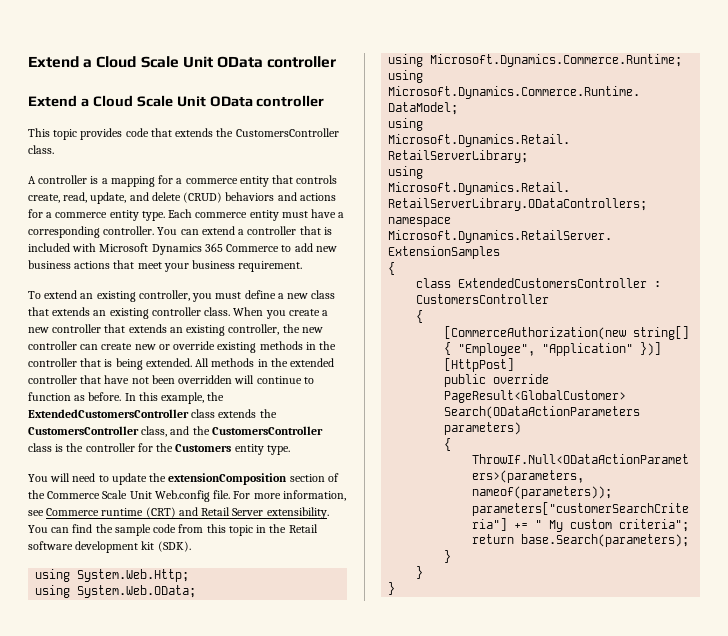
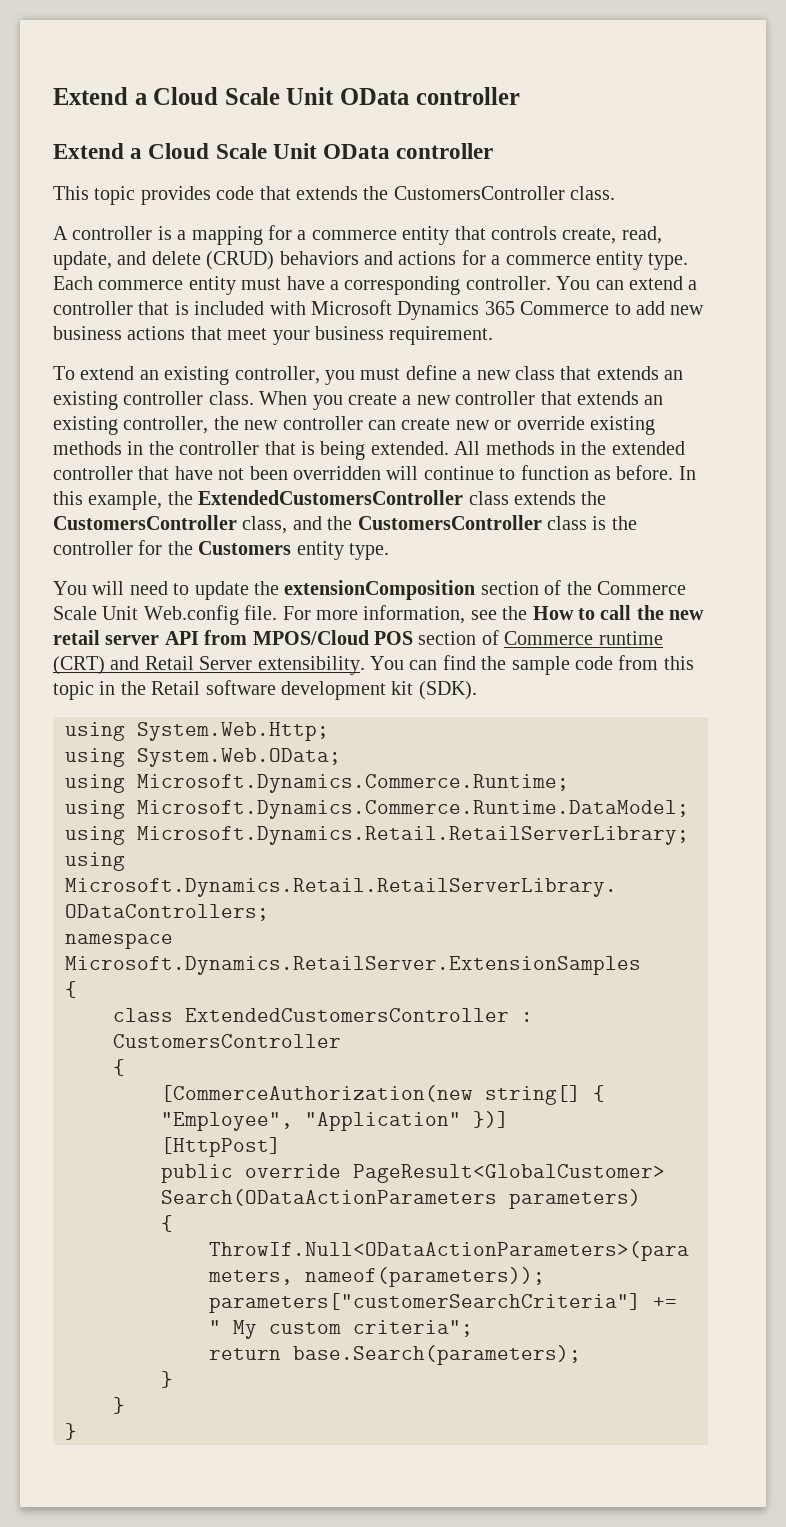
- For more information, see Commerce runtime (CRT) and Retail Server extensibility.
+ For more information, see the How to call the new retail server API from MPOS/Cloud POS section of Commerce runtime (CRT) and Retail Server extensibility.

